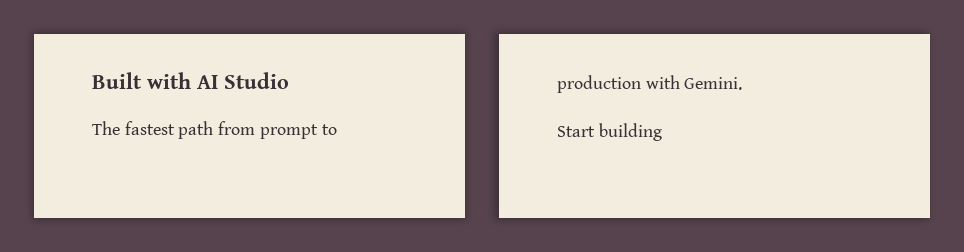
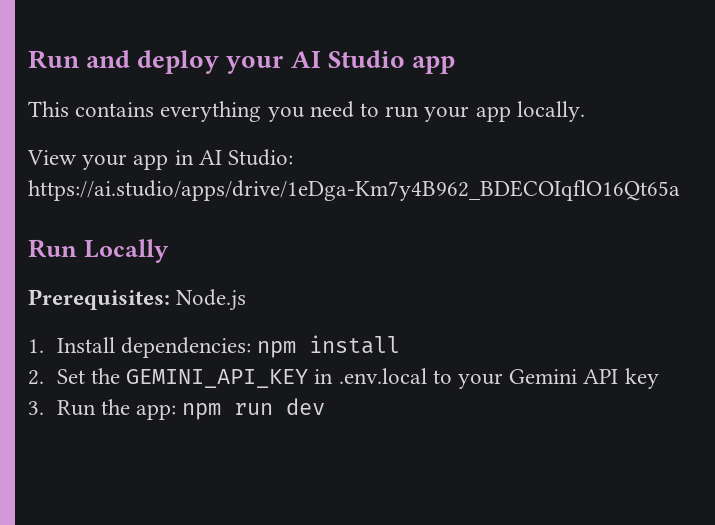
- Built with AI Studio
- The fastest path from prompt to production with Gemini.
- Start building
+ Run and deploy your AI Studio app
+ This contains everything you need to run your app locally.
+ View your app in AI Studio: https://ai.studio/apps/drive/1eDga-Km7y4B962_BDECOIqflO16Qt65a
+ Run Locally
+ Prerequisites: Node.js
+ 1. Install dependencies: npm install
+ 2. Set the GEMINI_API_KEY in .env.local to your Gemini API key
+ 3. Run the app: npm run dev

